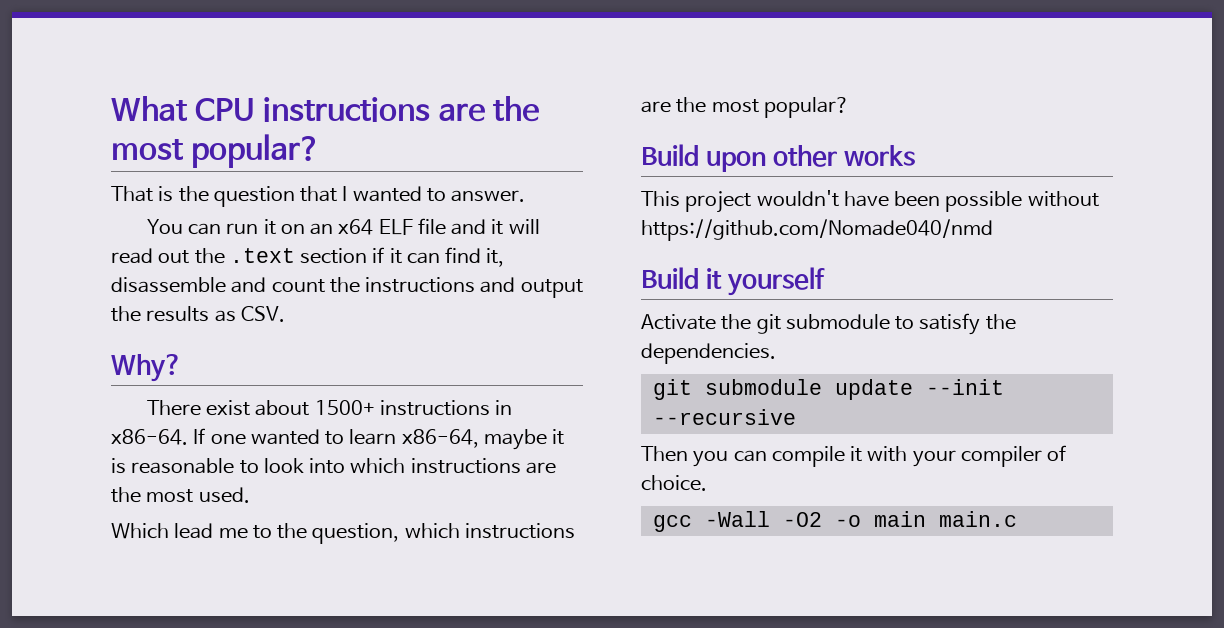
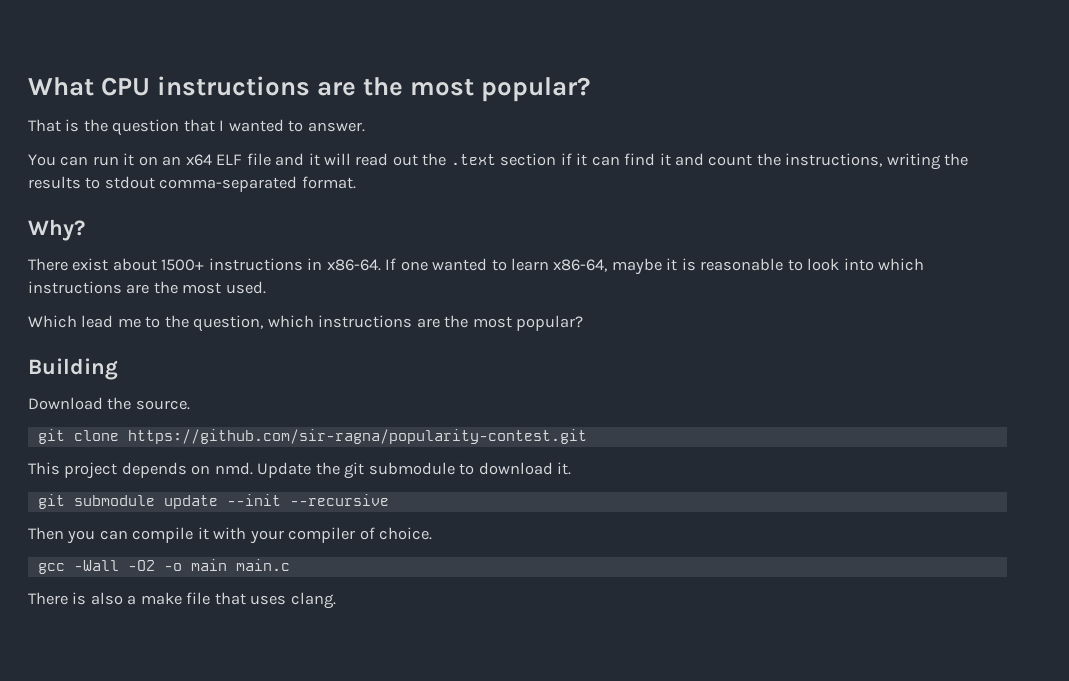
- You can run it on an x64 ELF file and it will read out the .text section if it can find it, disassemble and count the instructions and output the results as CSV.
+ You can run it on an x64 ELF file and it will read out the .text section if it can find it and count the instructions, writing the results to stdout comma-separated format.
- Build upon other works
- This project wouldn't have been possible without https://github.com/Nomade040/nmd
- Build it yourself
- Activate the git submodule to satisfy the dependencies.
+ Building
+ Download the source.
+ git clone https://github.com/sir-ragna/popularity-contest.git
+ This project depends on nmd. Update the git submodule to download it.
+ There is also a make file that uses clang.

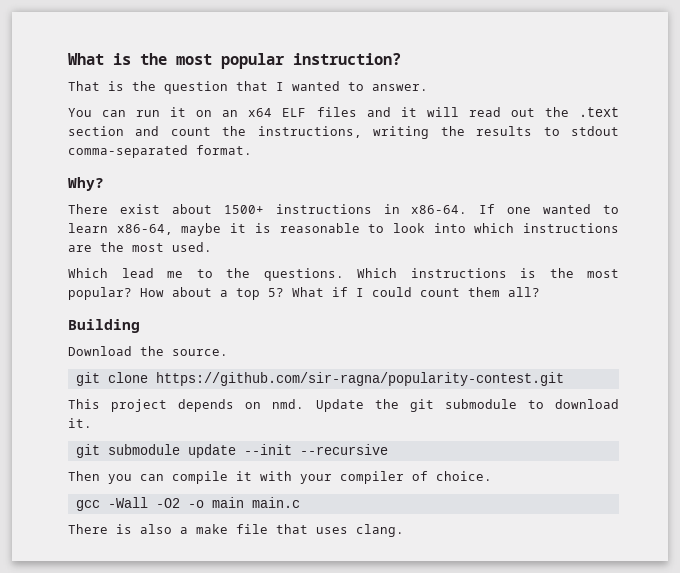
- What CPU instructions are the most popular?
+ What is the most popular instruction?
- You can run it on an x64 ELF file and it will read out the .text section if it can find it and count the instructions, writing the results to stdout comma-separated format.
+ You can run it on an x64 ELF files and it will read out the .text section and count the instructions, writing the results to stdout comma-separated format.
- Which lead me to the question, which instructions are the most popular?
+ Which lead me to the questions. Which instructions is the most popular? How about a top 5? What if I could count them all?

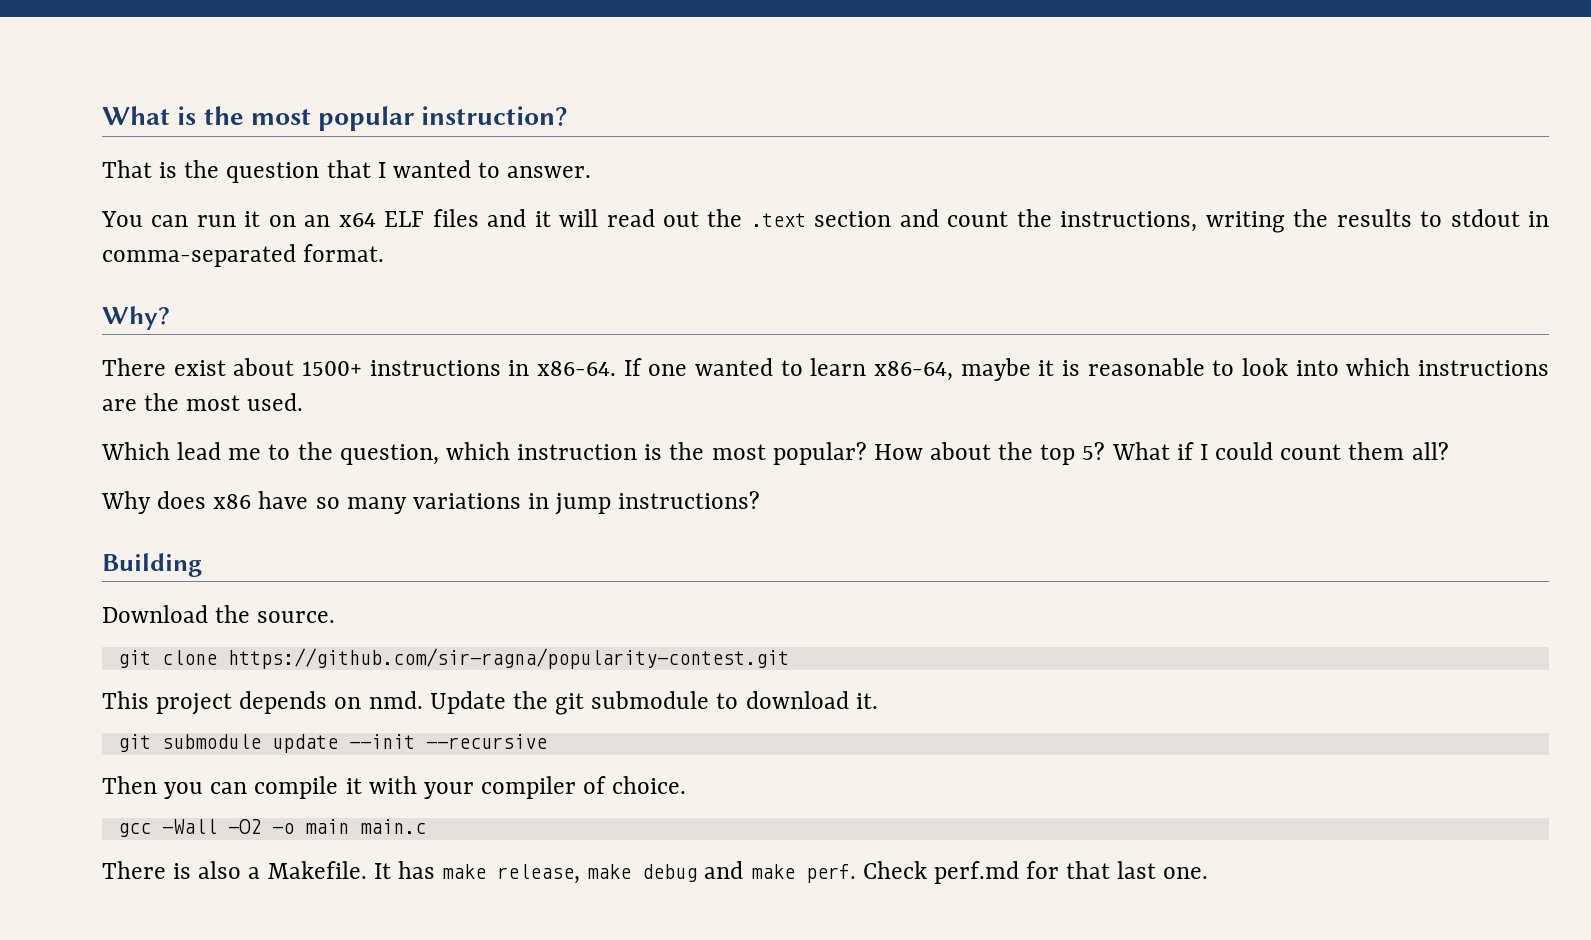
- You can run it on an x64 ELF files and it will read out the .text section and count the instructions, writing the results to stdout comma-separated format.
+ You can run it on an x64 ELF files and it will read out the .text section and count the instructions, writing the results to stdout in comma-separated format.
- Which lead me to the questions. Which instructions is the most popular?
+ Which lead me to the question, which instruction is the most popular?
- How about a top 5?
+ How about the top 5?
+ Why does x86 have so many variations in jump instructions?
- There is also a make file that uses clang.
+ There is also a Makefile. It has make release, make debug and make perf. Check perf.md for that last one.

